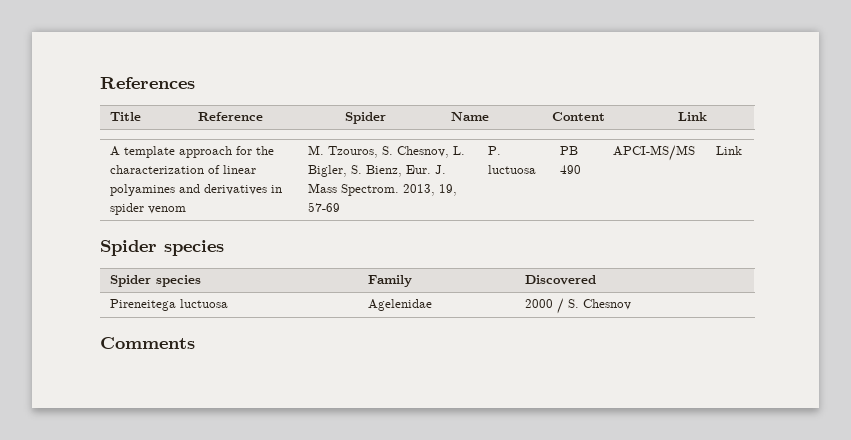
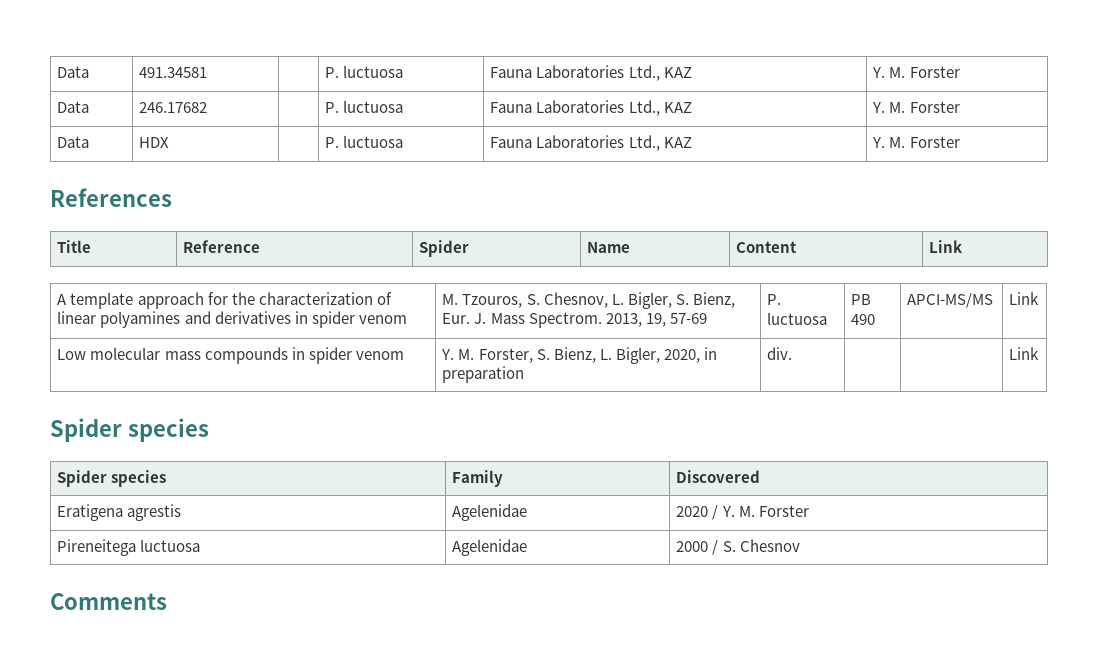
+ Data | 491.34581 | | P. luctuosa | Fauna Laboratories Ltd., KAZ | Y. M. Forster
+ Data | 246.17682 | | P. luctuosa | Fauna Laboratories Ltd., KAZ | Y. M. Forster
+ Data | HDX | | P. luctuosa | Fauna Laboratories Ltd., KAZ | Y. M. Forster
+ Low molecular mass compounds in spider venom | Y. M. Forster, S. Bienz, L. Bigler, 2020, in preparation | div. | | | Link
+ Eratigena agrestis | Agelenidae | 2020 / Y. M. Forster

